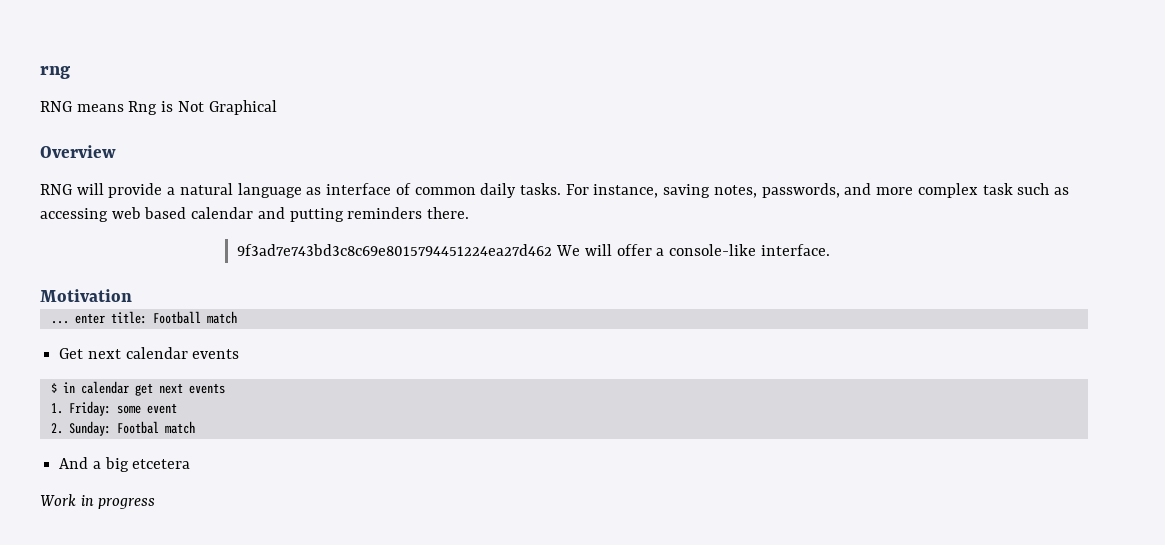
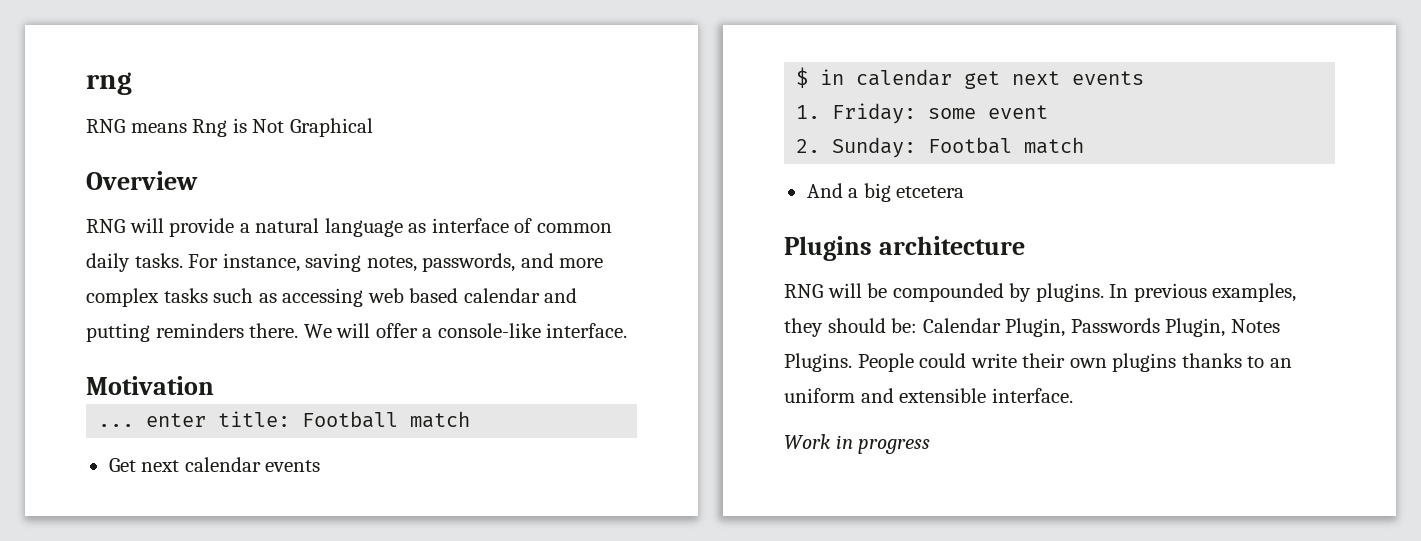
- For instance, saving notes, passwords, and more complex task such as accessing web based calendar and putting reminders there.
- 9f3ad7e743bd3c8c69e8015794451224ea27d462 We will offer a console-like interface.
+ For instance, saving notes, passwords, and more complex tasks such as accessing web based calendar and putting reminders there. We will offer a console-like interface.
+ Plugins architecture
+ RNG will be compounded by plugins. In previous examples, they should be: Calendar Plugin, Passwords Plugin, Notes Plugins. People could write their own plugins thanks to an uniform and extensible interface.

